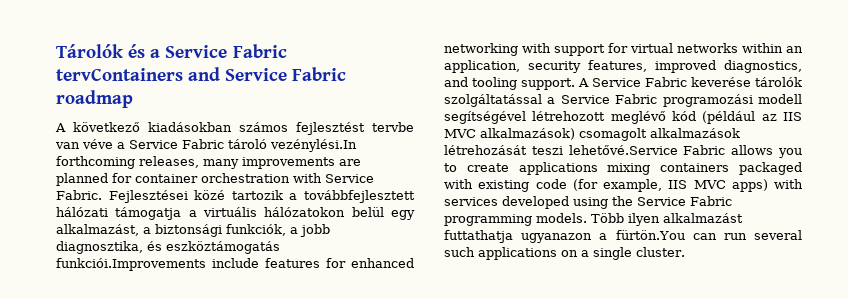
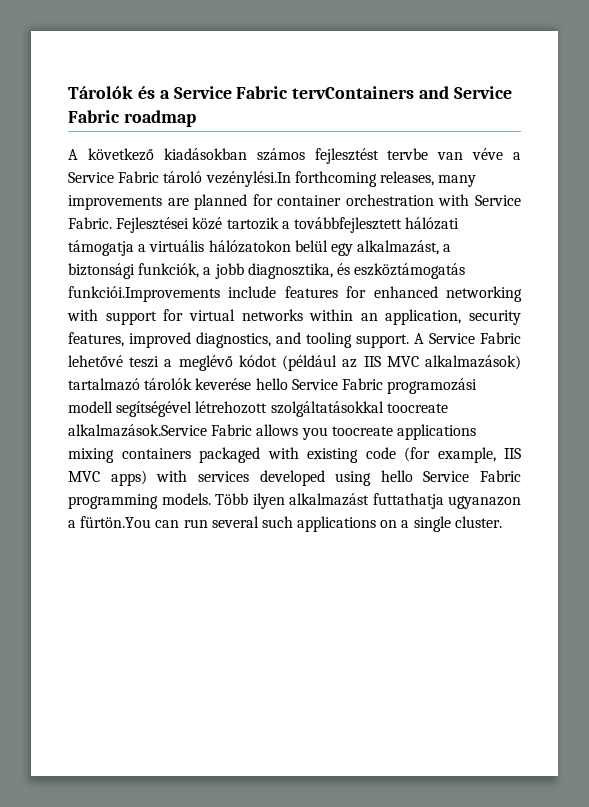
- A Service Fabric keverése tárolók szolgáltatással a Service Fabric programozási modell segítségével létrehozott meglévő kód (például az IIS MVC alkalmazások) csomagolt alkalmazások létrehozását teszi lehetővé.Service Fabric allows you to create applications mixing containers packaged with existing code (for example, IIS MVC apps) with services developed using the Service Fabric programming models.
+ A Service Fabric lehetővé teszi a meglévő kódot (például az IIS MVC alkalmazások) tartalmazó tárolók keverése hello Service Fabric programozási modell segítségével létrehozott szolgáltatásokkal toocreate alkalmazások.Service Fabric allows you toocreate applications mixing containers packaged with existing code (for example, IIS MVC apps) with services developed using hello Service Fabric programming models.

